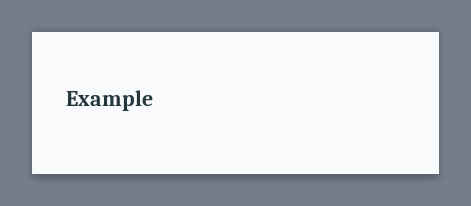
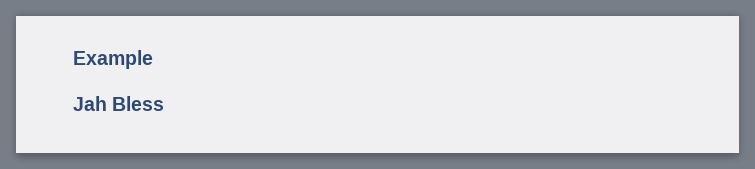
+ Jah Bless

